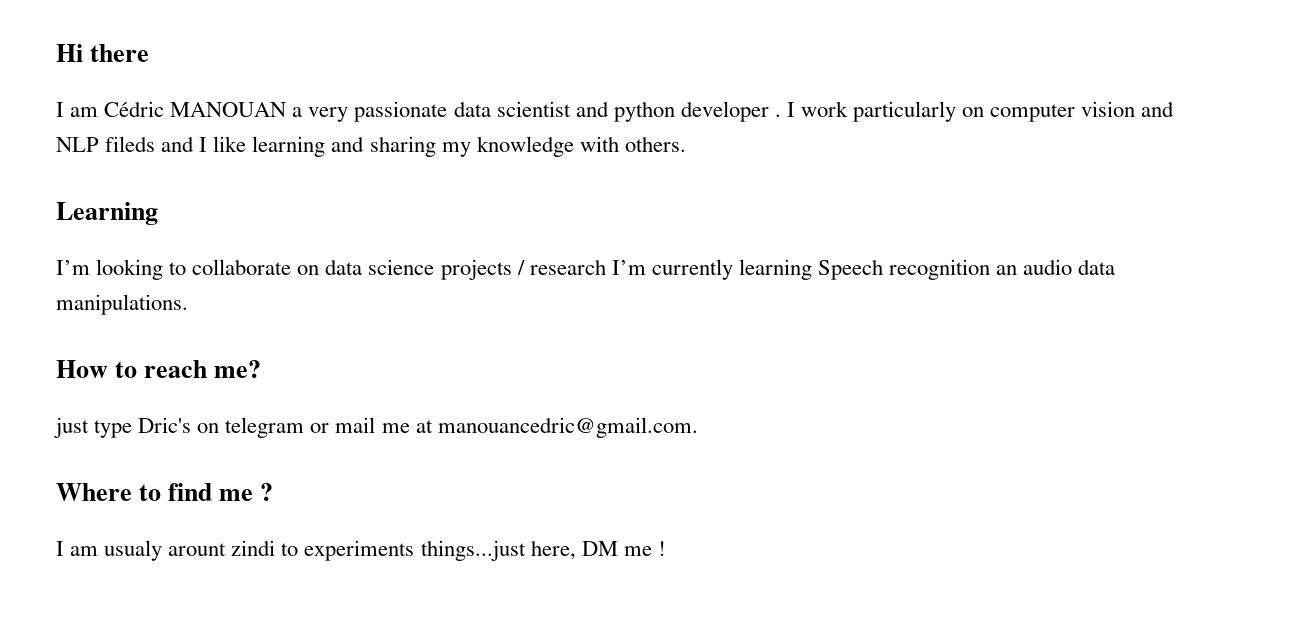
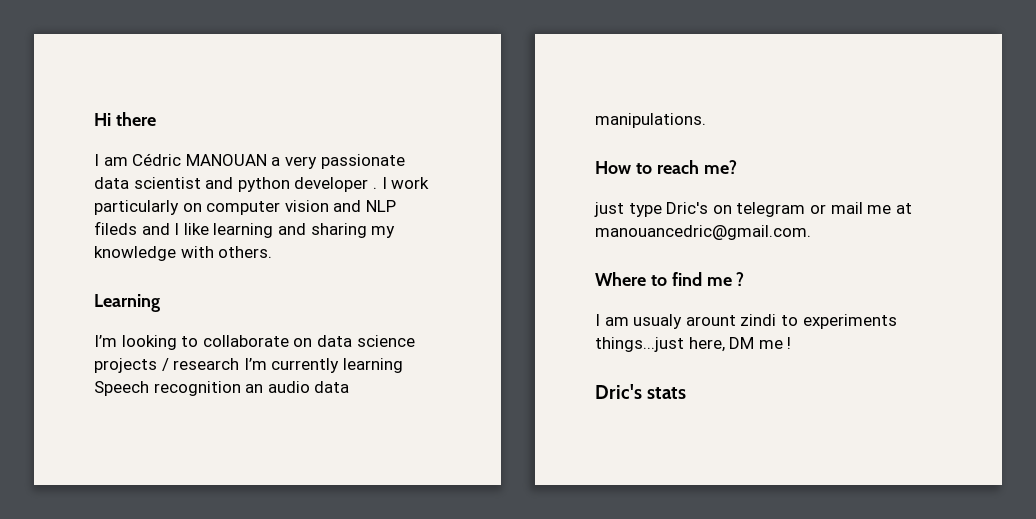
+ Dric's stats

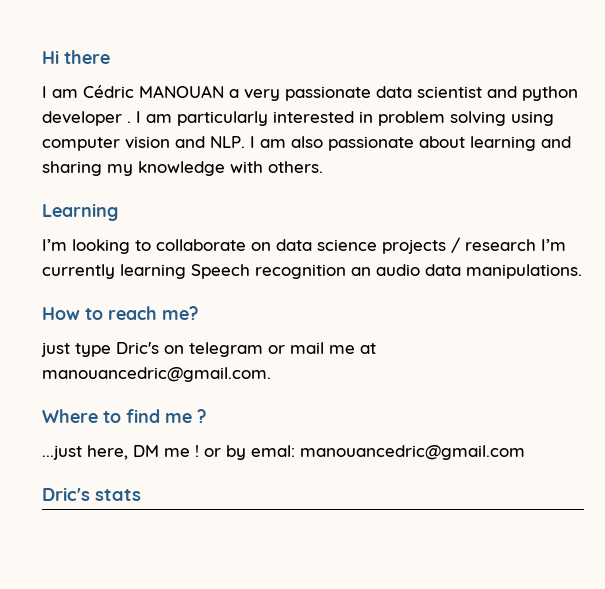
- I work particularly on computer vision and NLP fileds and I like learning and sharing my knowledge with others.
+ I am particularly interested in problem solving using computer vision and NLP. I am also passionate about learning and sharing my knowledge with others.
- I am usualy arount zindi to experiments things...just here, DM me !
+ ...just here, DM me ! or by emal: manouancedric@gmail.com

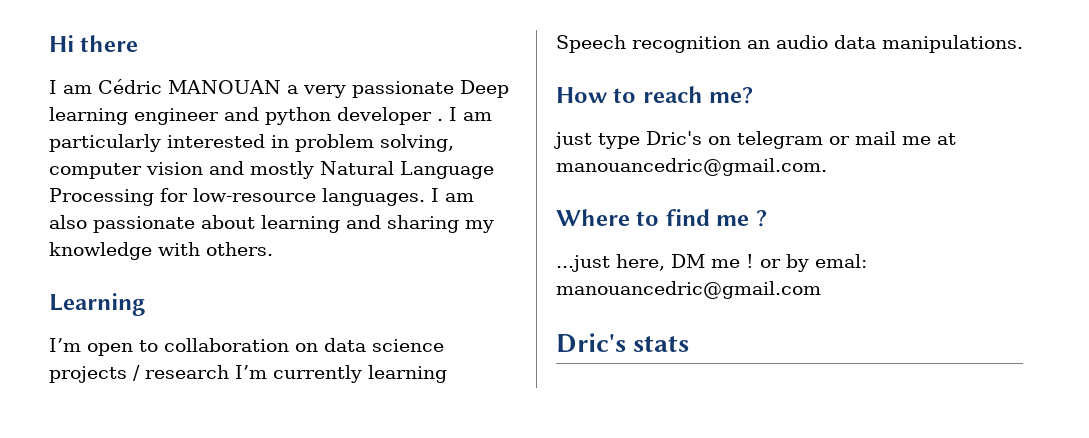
- I am Cédric MANOUAN a very passionate data scientist and python developer .
+ I am Cédric MANOUAN a very passionate Deep learning engineer and python developer .
- I am particularly interested in problem solving using computer vision and NLP. I am also passionate about learning and sharing my knowledge with others.
+ I am particularly interested in problem solving, computer vision and mostly Natural Language Processing for low-resource languages. I am also passionate about learning and sharing my knowledge with others.
- I’m looking to collaborate on data science projects / research I’m currently learning Speech recognition an audio data manipulations.
+ I’m open to collaboration on data science projects / research I’m currently learning Speech recognition an audio data manipulations.

